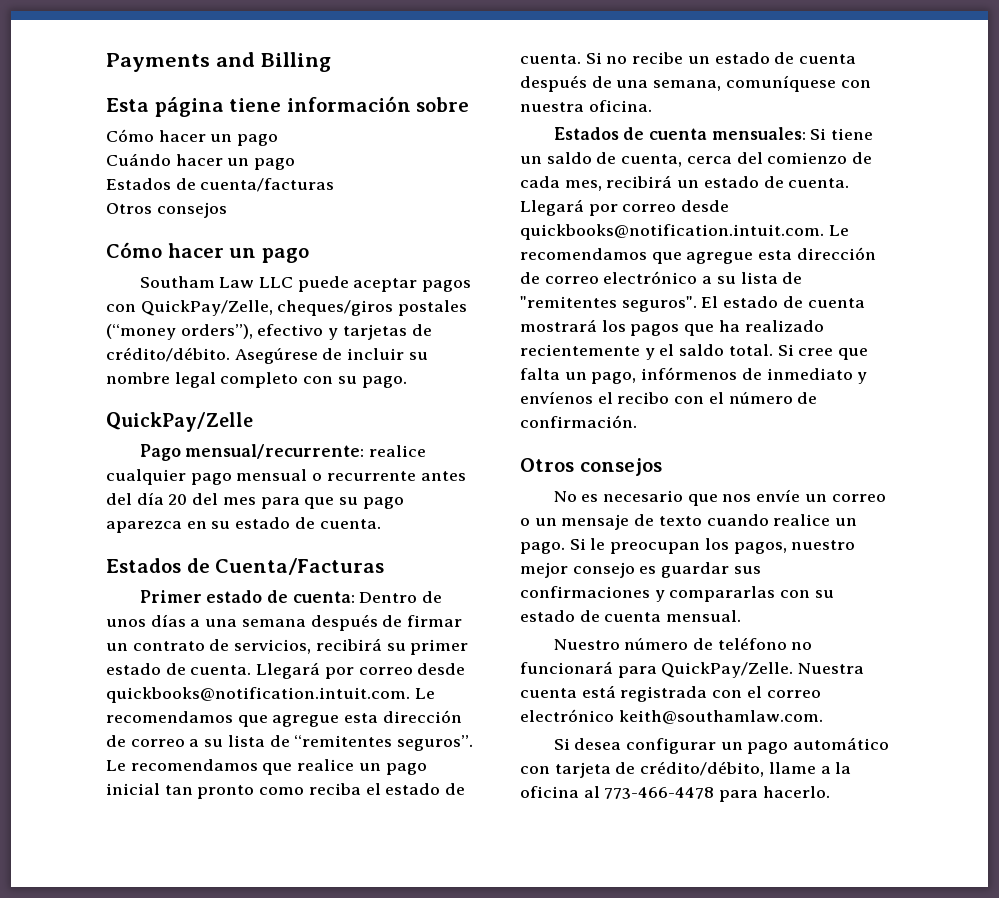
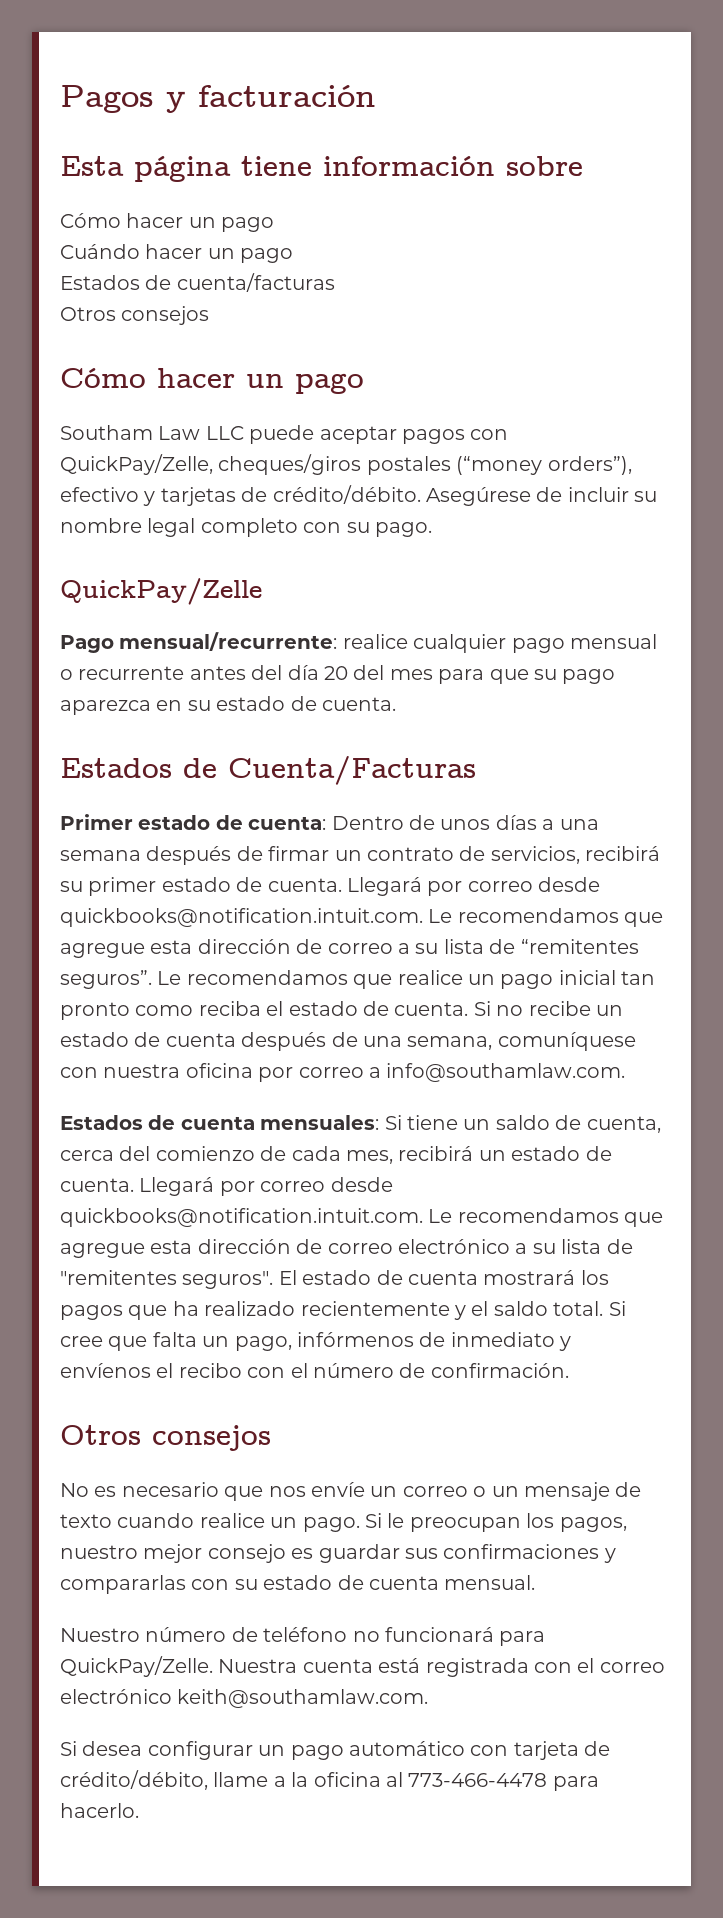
- Payments and Billing
+ Pagos y facturación
- Si no recibe un estado de cuenta después de una semana, comuníquese con nuestra oficina.
+ Si no recibe un estado de cuenta después de una semana, comuníquese con nuestra oficina por correo a info@southamlaw.com.

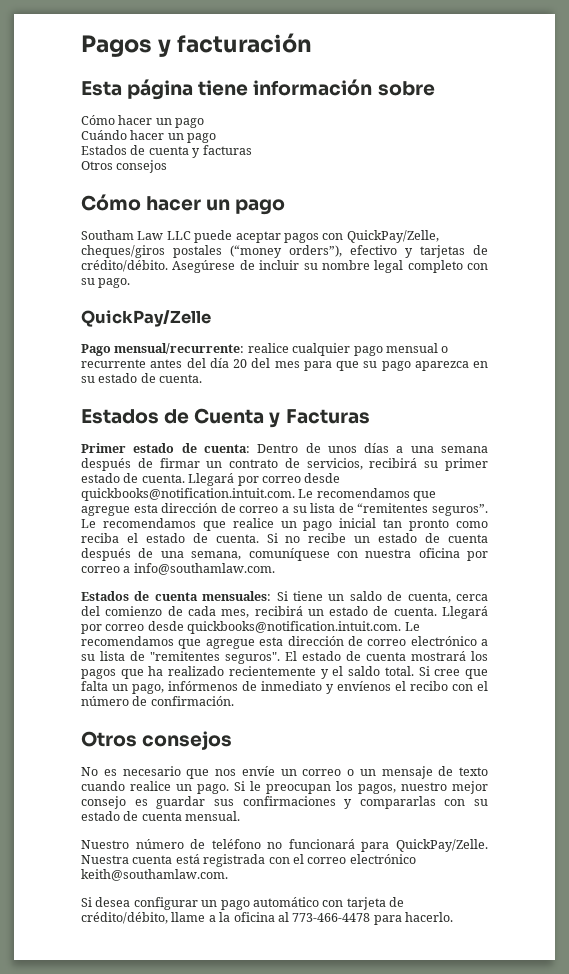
- Estados de cuenta/facturas
+ Estados de cuenta y facturas
- Estados de Cuenta/Facturas
+ Estados de Cuenta y Facturas

